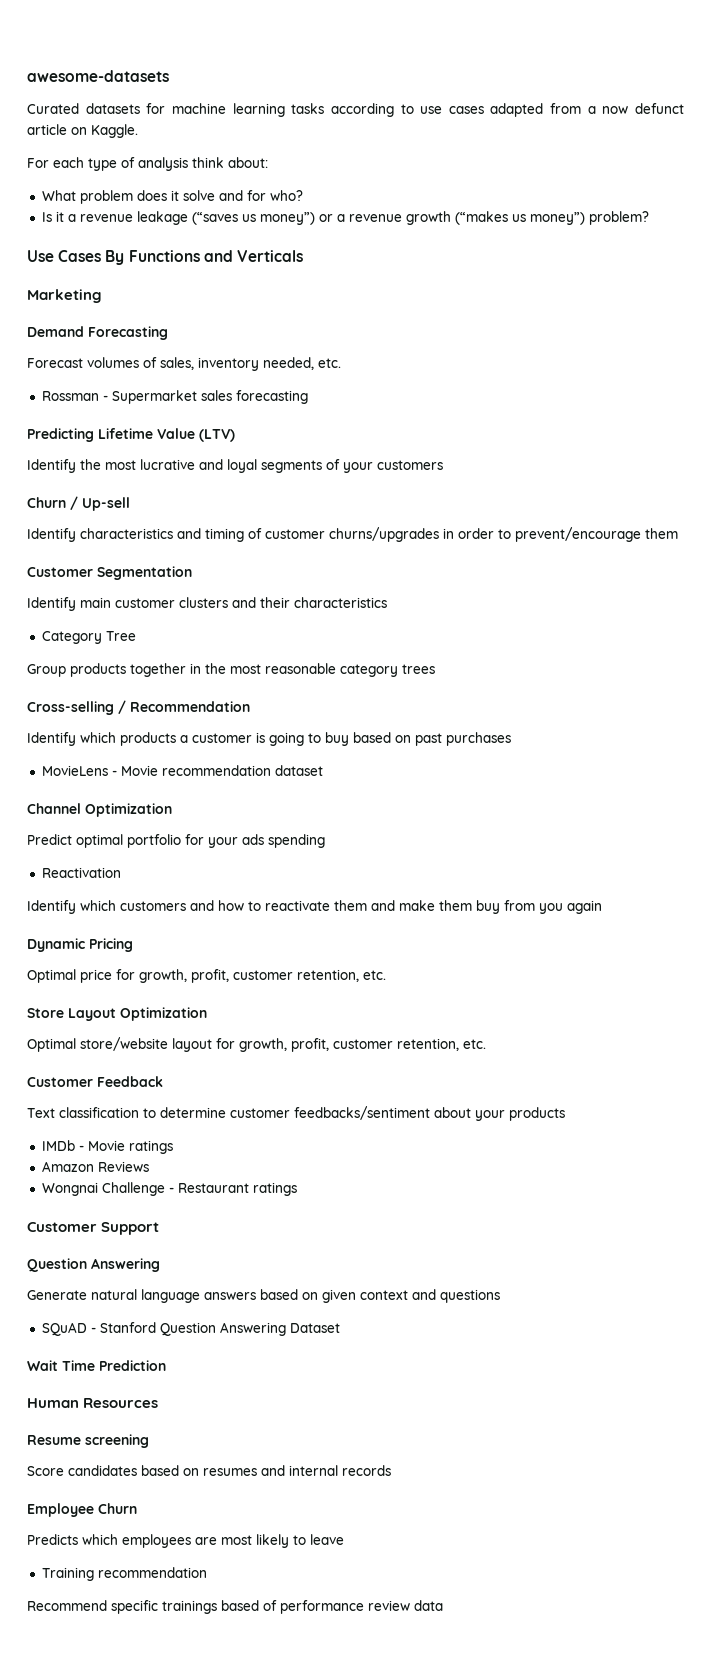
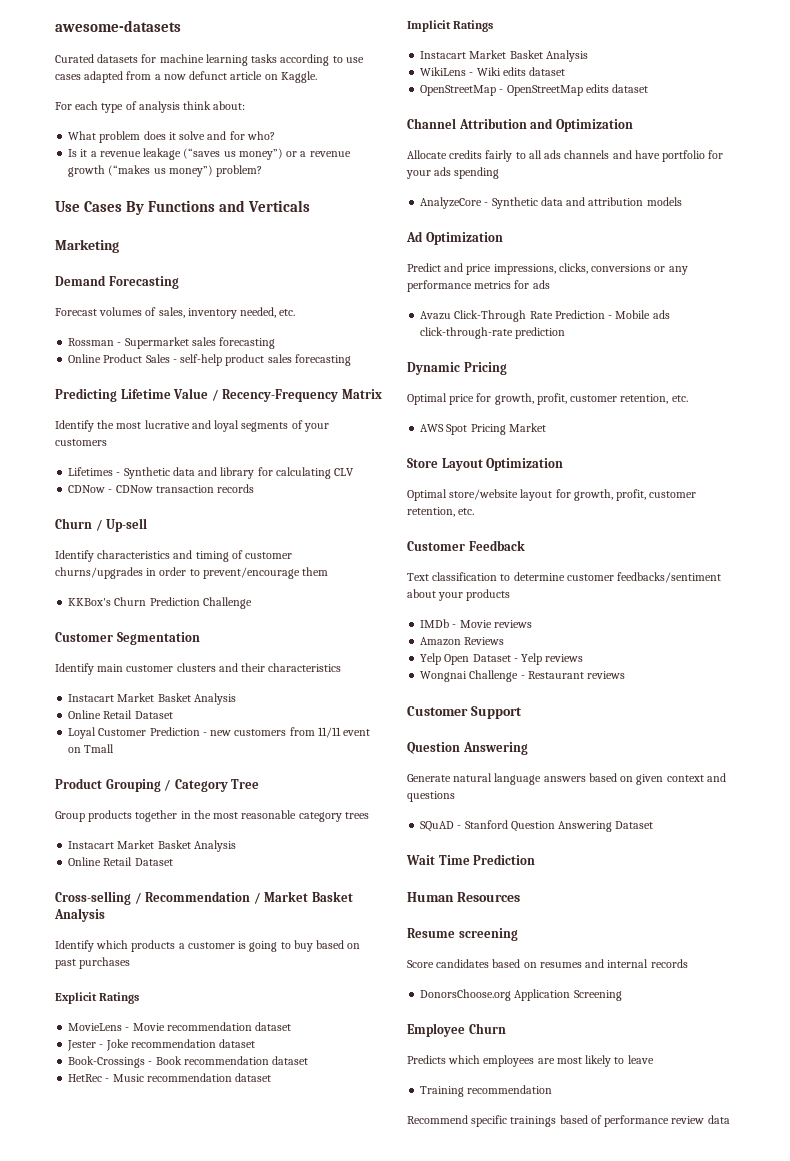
+ Online Product Sales - self-help product sales forecasting
- Predicting Lifetime Value (LTV)
+ Predicting Lifetime Value / Recency-Frequency Matrix
+ Lifetimes - Synthetic data and library for calculating CLV
+ CDNow - CDNow transaction records
+ KKBox's Churn Prediction Challenge
  Identify main customer clusters and their characteristics
- Category Tree
+ Instacart Market Basket Analysis
+ Online Retail Dataset
+ Loyal Customer Prediction - new customers from 11/11 event on Tmall
+ Product Grouping / Category Tree
  Group products together in the most reasonable category trees
+ Instacart Market Basket Analysis
+ Online Retail Dataset
- Cross-selling / Recommendation
+ Cross-selling / Recommendation / Market Basket Analysis
+ Explicit Ratings
+ Jester - Joke recommendation dataset
+ Book-Crossings - Book recommendation dataset
+ HetRec - Music recommendation dataset
+ Implicit Ratings
+ Instacart Market Basket Analysis
+ WikiLens - Wiki edits dataset
+ OpenStreetMap - OpenStreetMap edits dataset
- Channel Optimization
- Predict optimal portfolio for your ads spending
+ Channel Attribution and Optimization
+ Allocate credits fairly to all ads channels and have portfolio for your ads spending
- Reactivation
- Identify which customers and how to reactivate them and make them buy from you again
+ AnalyzeCore - Synthetic data and attribution models
+ Ad Optimization
+ Predict and price impressions, clicks, conversions or any performance metrics for ads
+ Avazu Click-Through Rate Prediction - Mobile ads click-through-rate prediction
+ AWS Spot Pricing Market
- IMDb - Movie ratings
+ IMDb - Movie reviews
+ Yelp Open Dataset - Yelp reviews
- Wongnai Challenge - Restaurant ratings
+ Wongnai Challenge - Restaurant reviews
+ DonorsChoose.org Application Screening

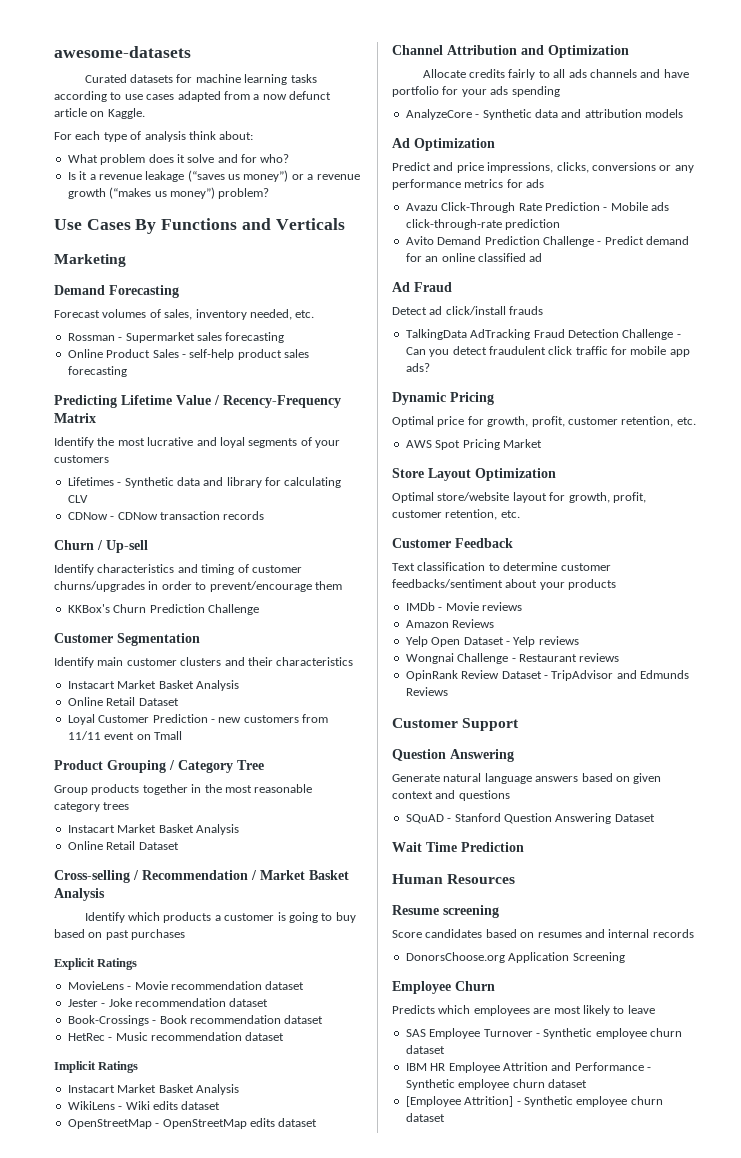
+ Avito Demand Prediction Challenge - Predict demand for an online classified ad
+ Ad Fraud
+ Detect ad click/install frauds
+ TalkingData AdTracking Fraud Detection Challenge - Can you detect fraudulent click traffic for mobile app ads?
+ OpinRank Review Dataset - TripAdvisor and Edmunds Reviews
- Training recommendation
- Recommend specific trainings based of performance review data
+ SAS Employee Turnover - Synthetic employee churn dataset
+ IBM HR Employee Attrition and Performance - Synthetic employee churn dataset
+ [Employee Attrition] - Synthetic employee churn dataset

